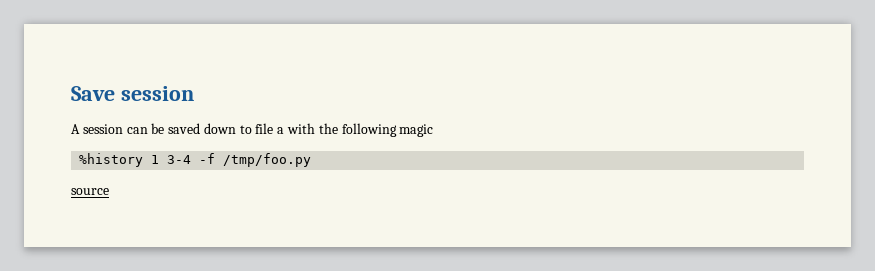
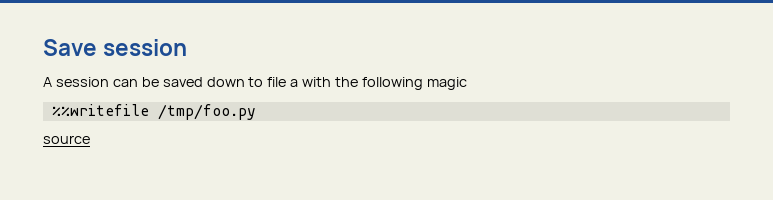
- %history 1 3-4 -f /tmp/foo.py
+ %%writefile /tmp/foo.py

